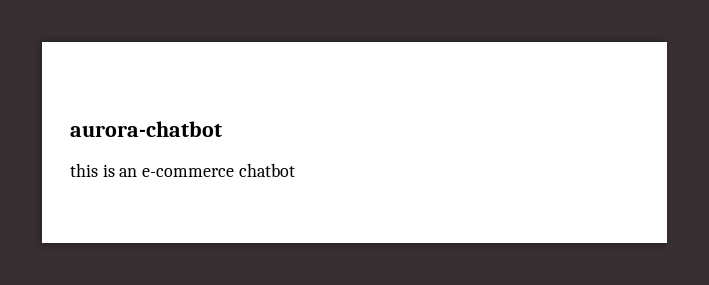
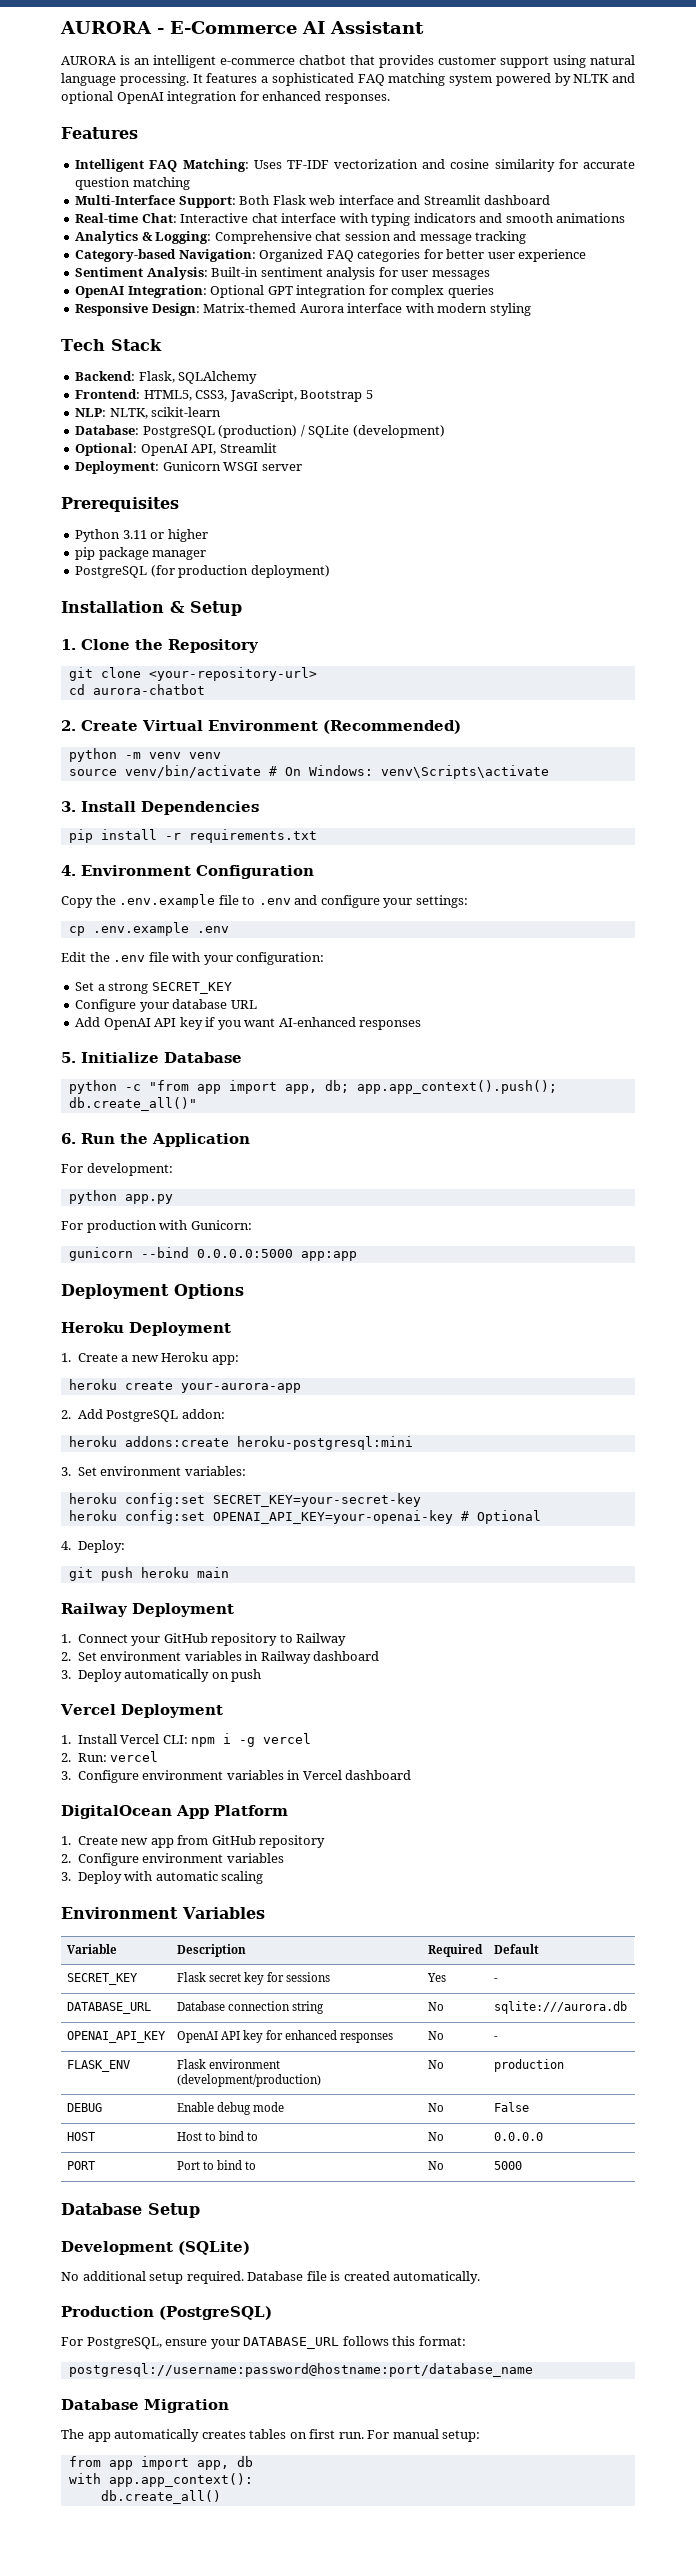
- aurora-chatbot
- this is an e-commerce chatbot
+ AURORA - E-Commerce AI Assistant
+ AURORA is an intelligent e-commerce chatbot that provides customer support using natural language processing. It features a sophisticated FAQ matching system powered by NLTK and optional OpenAI integration for enhanced responses.
+ Features
+ Intelligent FAQ Matching: Uses TF-IDF vectorization and cosine similarity for accurate question matching
+ Multi-Interface Support: Both Flask web interface and Streamlit dashboard
+ Real-time Chat: Interactive chat interface with typing indicators and smooth animations
+ Analytics & Logging: Comprehensive chat session and message tracking
+ Category-based Navigation: Organized FAQ categories for better user experience
+ Sentiment Analysis: Built-in sentiment analysis for user messages
+ OpenAI Integration: Optional GPT integration for complex queries
+ Responsive Design: Matrix-themed Aurora interface with modern styling
+ Tech Stack
+ Backend: Flask, SQLAlchemy
+ Frontend: HTML5, CSS3, JavaScript, Bootstrap 5
+ NLP: NLTK, scikit-learn
+ Database: PostgreSQL (production) / SQLite (development)
+ Optional: OpenAI API, Streamlit
+ Deployment: Gunicorn WSGI server
+ Prerequisites
+ Python 3.11 or higher
+ pip package manager
+ PostgreSQL (for production deployment)
+ Installation & Setup
+ 1. Clone the Repository
+ git clone <your-repository-url>
+ cd aurora-chatbot
+ 2. Create Virtual Environment (Recommended)
+ python -m venv venv
+ source venv/bin/activate # On Windows: venv\Scripts\activate
+ 3. Install Dependencies
+ pip install -r requirements.txt
+ 4. Environment Configuration
+ Copy the .env.example file to .env and configure your settings:
+ cp .env.example .env
+ Edit the .env file with your configuration:
+ Set a strong SECRET_KEY
+ Configure your database URL
+ Add OpenAI API key if you want AI-enhanced responses
+ 5. Initialize Database
+ python -c "from app import app, db; app.app_context().push(); db.create_all()"
+ 6. Run the Application
+ For development:
+ python app.py
+ For production with Gunicorn:
+ gunicorn --bind 0.0.0.0:5000 app:app
+ Deployment Options
+ Heroku Deployment
+ 1. Create a new Heroku app:
+ heroku create your-aurora-app
+ 2. Add PostgreSQL addon:
+ heroku addons:create heroku-postgresql:mini
+ 3. Set environment variables:
+ heroku config:set SECRET_KEY=your-secret-key
+ heroku config:set OPENAI_API_KEY=your-openai-key # Optional
+ 4. Deploy:
+ git push heroku main
+ Railway Deployment
+ 1. Connect your GitHub repository to Railway
+ 2. Set environment variables in Railway dashboard
+ 3. Deploy automatically on push
+ Vercel Deployment
+ 1. Install Vercel CLI: npm i -g vercel
+ 2. Run: vercel
+ 3. Configure environment variables in Vercel dashboard
+ DigitalOcean App Platform
+ 1. Create new app from GitHub repository
+ 2. Configure environment variables
+ 3. Deploy with automatic scaling
+ Environment Variables
+ Variable | Description | Required | Default
+ SECRET_KEY | Flask secret key for sessions | Yes | -
+ DATABASE_URL | Database connection string | No | sqlite:///aurora.db
+ OPENAI_API_KEY | OpenAI API key for enhanced responses | No | -
+ FLASK_ENV | Flask environment (development/production) | No | production
+ DEBUG | Enable debug mode | No | False
+ HOST | Host to bind to | No | 0.0.0.0
+ PORT | Port to bind to | No | 5000
+ Database Setup
+ Development (SQLite)
+ No additional setup required. Database file is created automatically.
+ Production (PostgreSQL)
+ For PostgreSQL, ensure your DATABASE_URL follows this format:
+ postgresql://username:password@hostname:port/database_name
+ Database Migration
+ The app automatically creates tables on first run. For manual setup:
+ from app import app, db
+ with app.app_context():
+ db.create_all()

